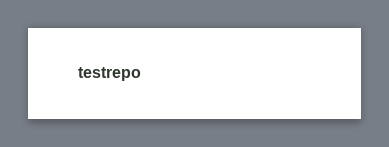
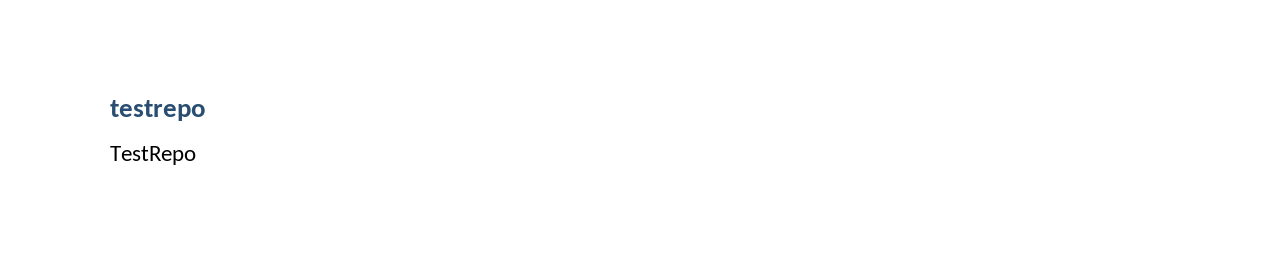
+ TestRepo

